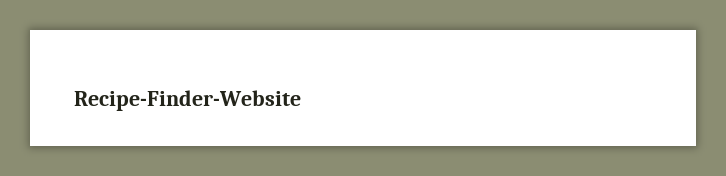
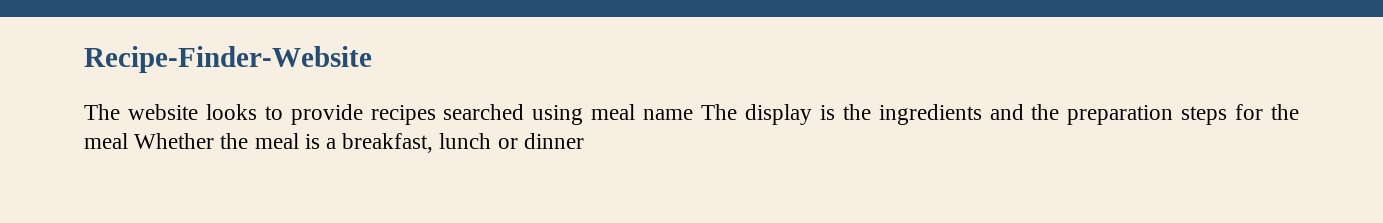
+ The website looks to provide recipes searched using meal name The display is the ingredients and the preparation steps for the meal Whether the meal is a breakfast, lunch or dinner

